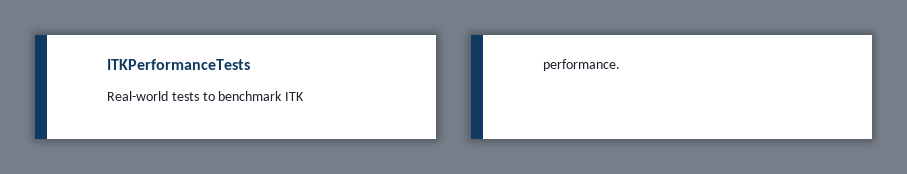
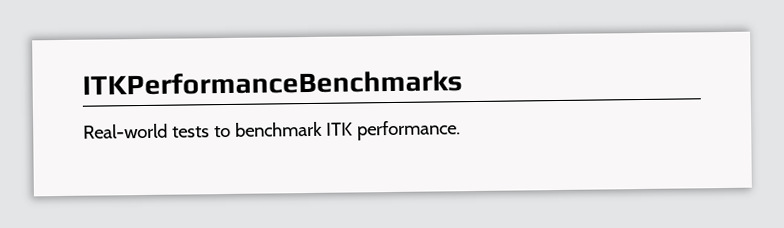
- ITKPerformanceTests
+ ITKPerformanceBenchmarks

